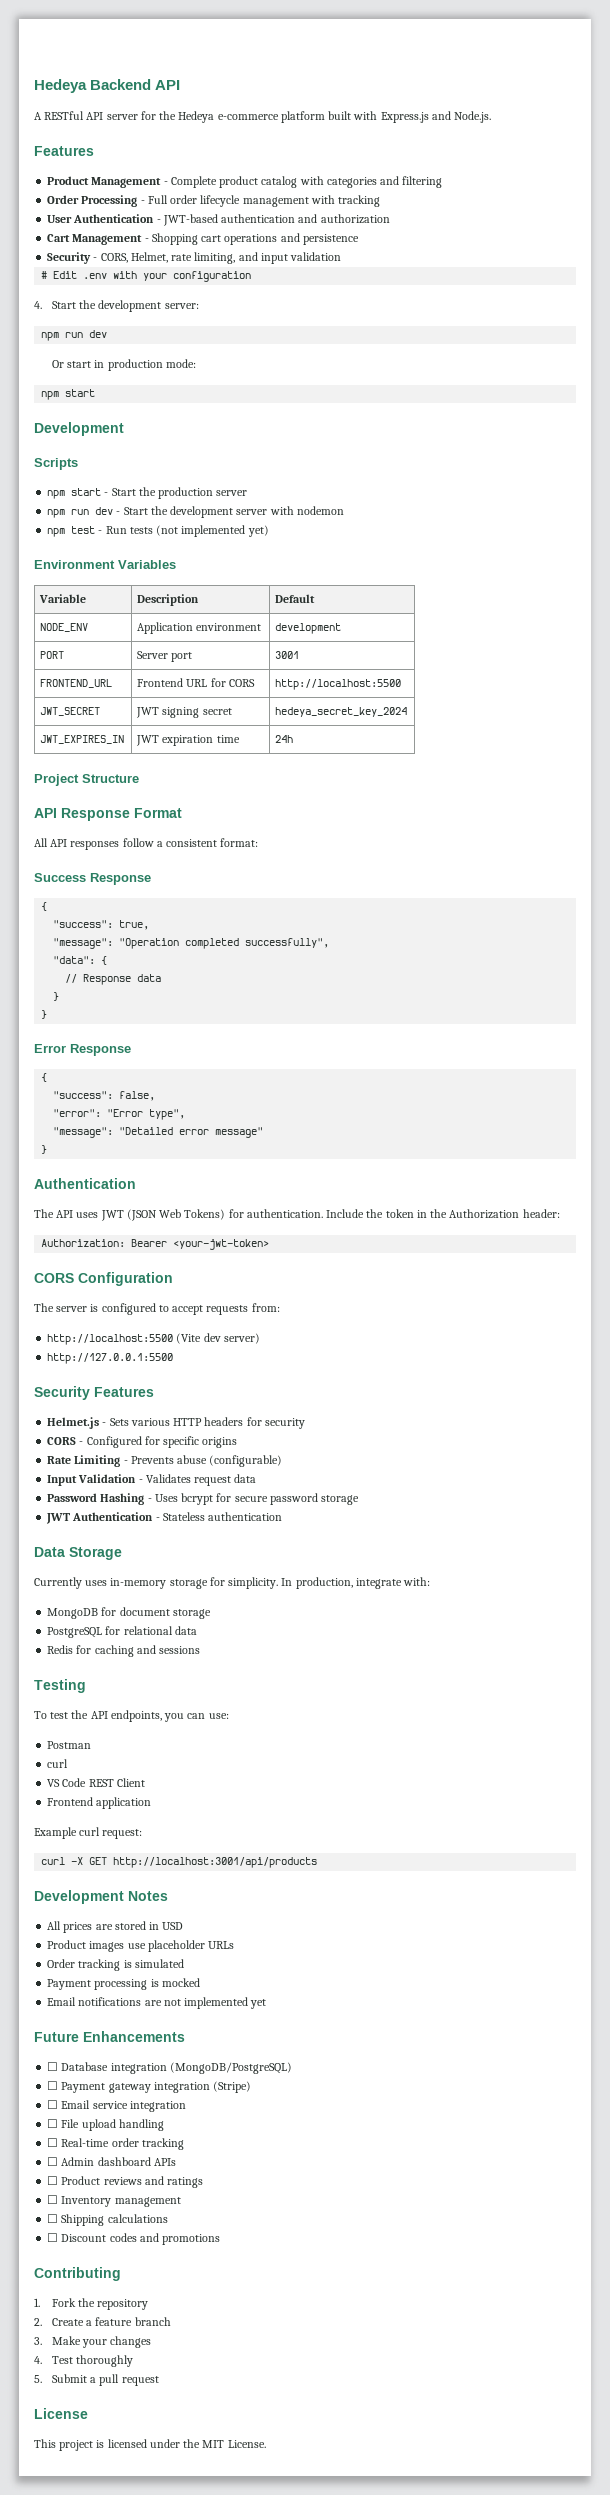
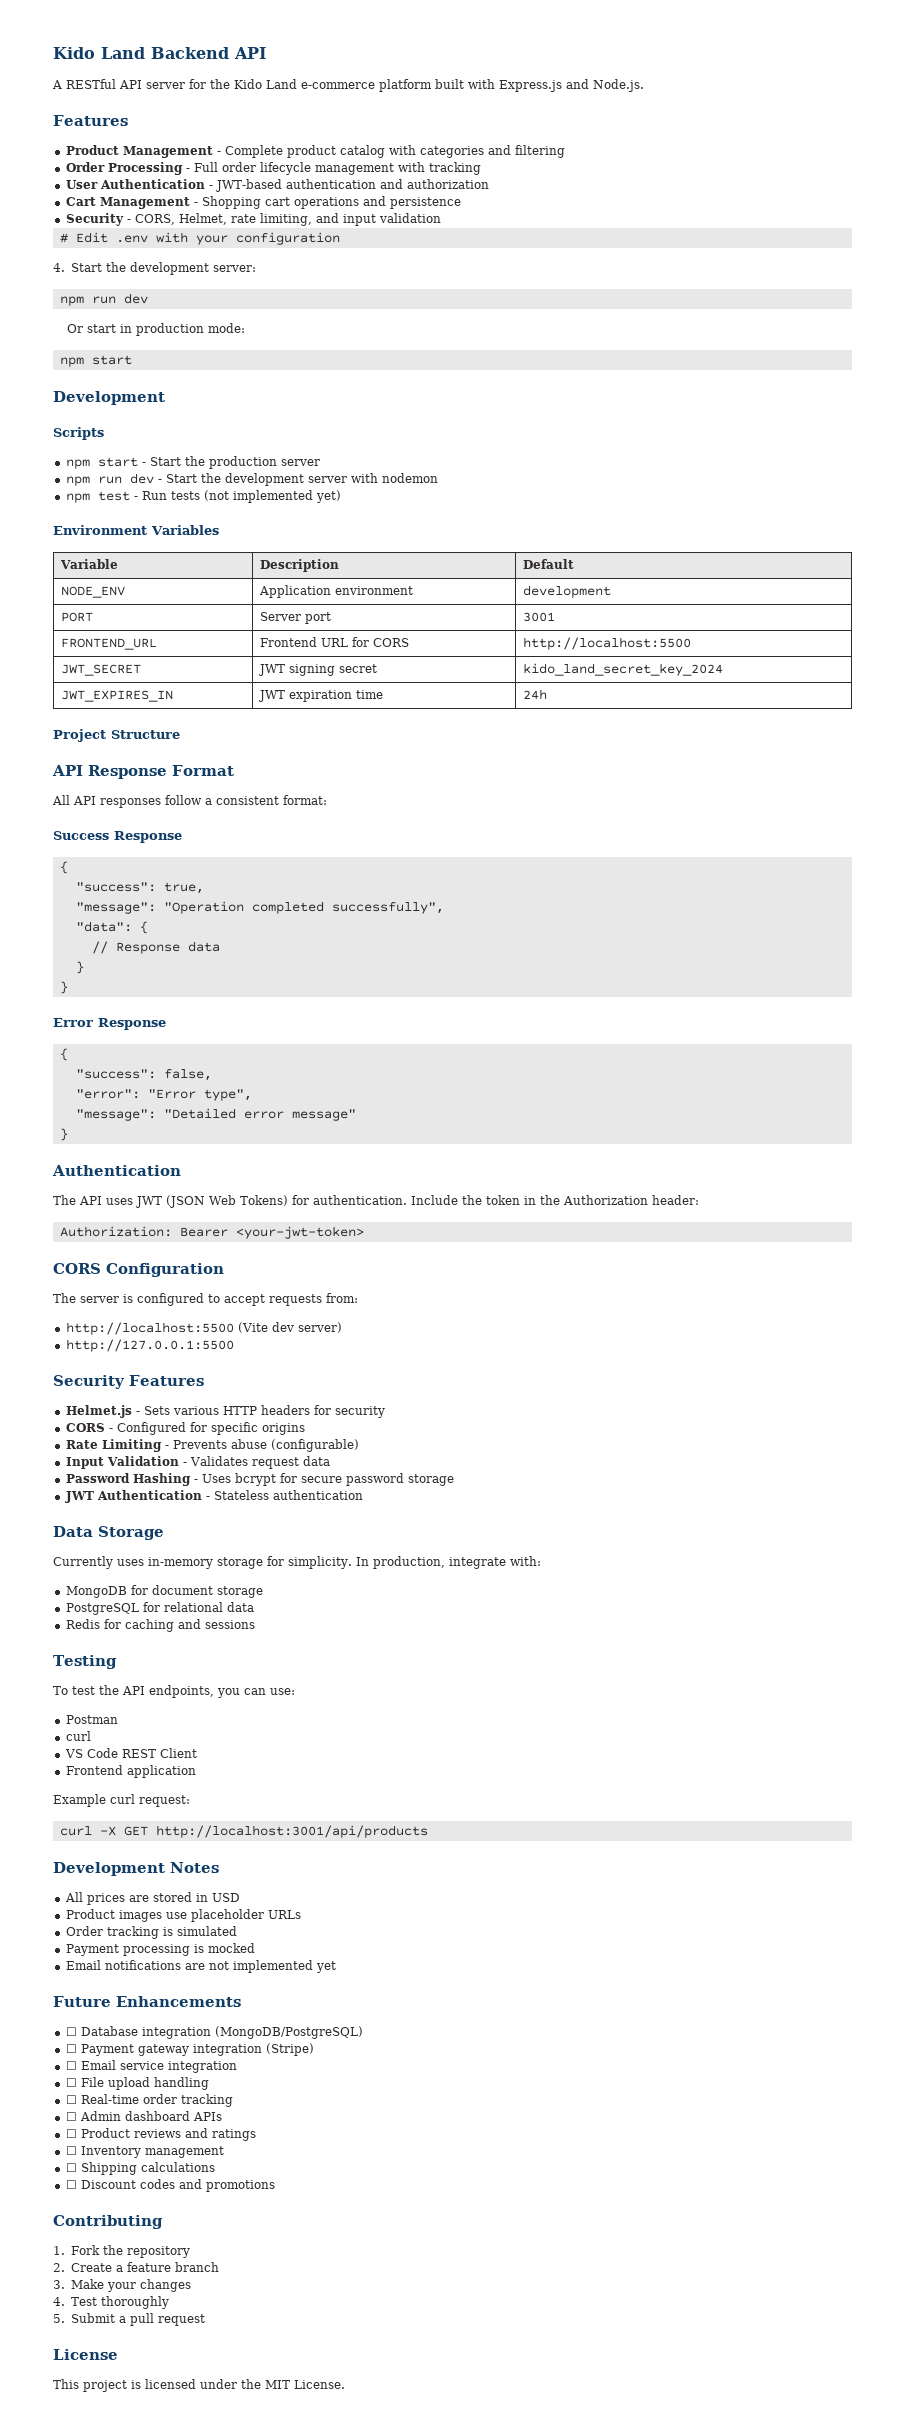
- Hedeya Backend API
+ Kido Land Backend API
- A RESTful API server for the Hedeya e-commerce platform built with Express.js and Node.js.
+ A RESTful API server for the Kido Land e-commerce platform built with Express.js and Node.js.
- JWT_SECRET | JWT signing secret | hedeya_secret_key_2024
+ JWT_SECRET | JWT signing secret | kido_land_secret_key_2024

